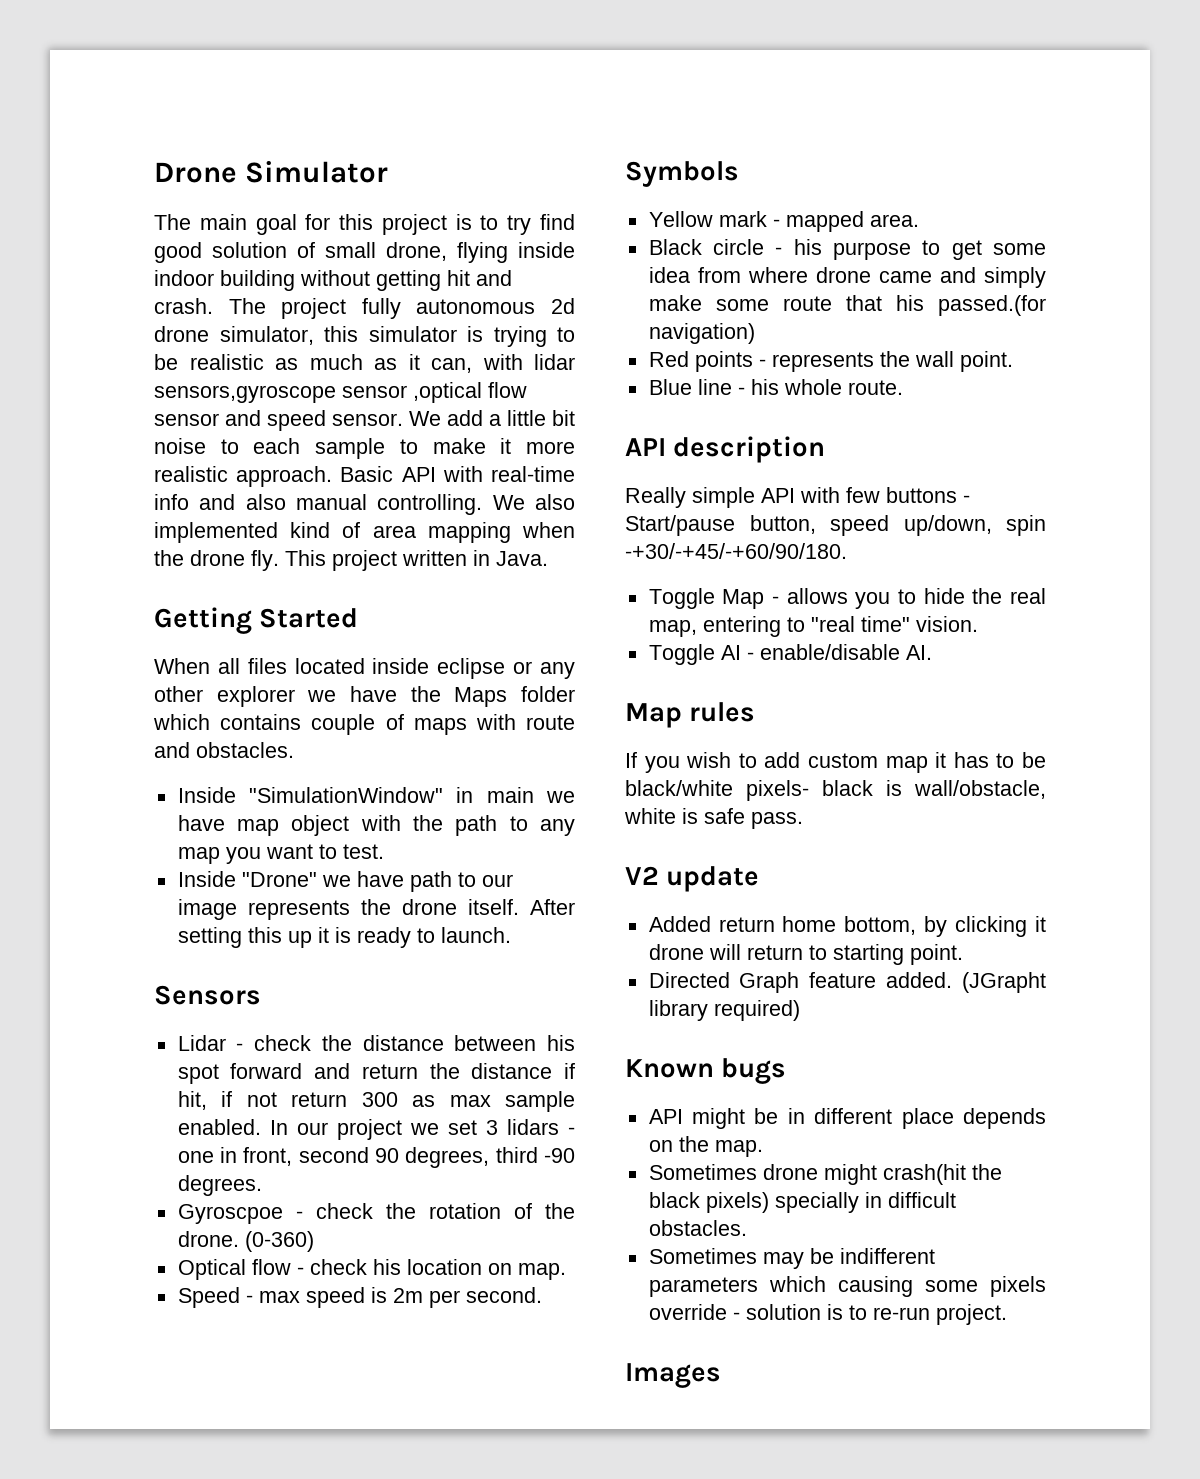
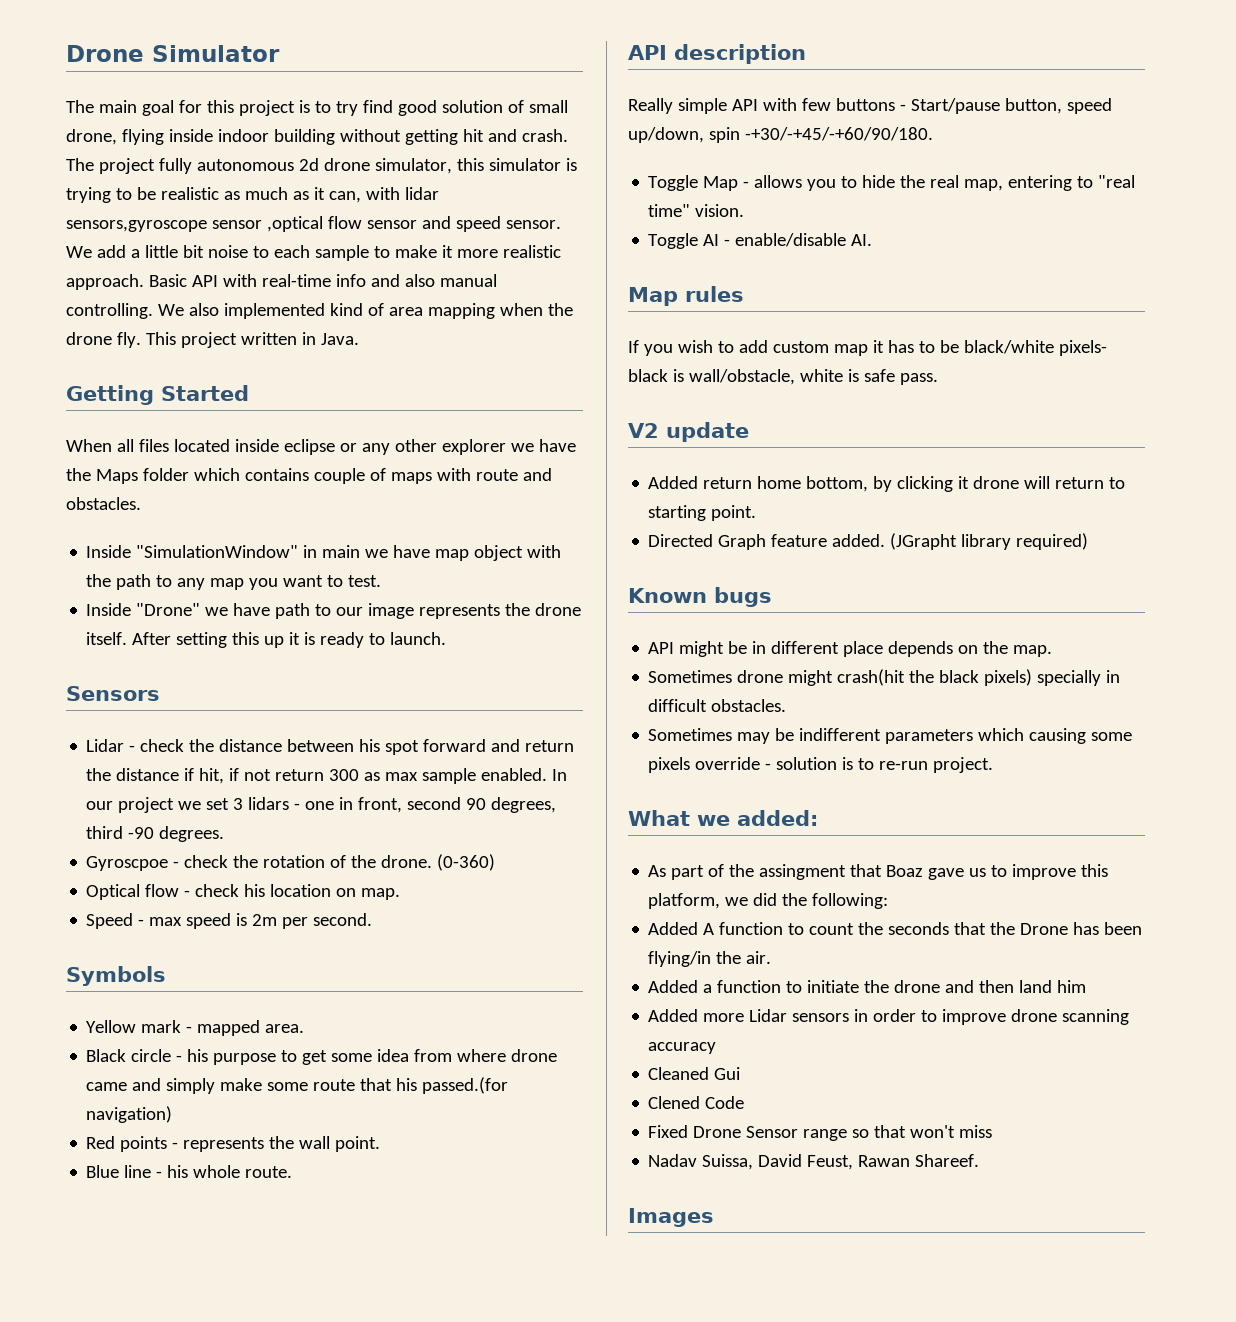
+ What we added:
+ As part of the assingment that Boaz gave us to improve this platform, we did the following:
+ Added A function to count the seconds that the Drone has been flying/in the air.
+ Added a function to initiate the drone and then land him
+ Added more Lidar sensors in order to improve drone scanning accuracy
+ Cleaned Gui
+ Clened Code
+ Fixed Drone Sensor range so that won't miss
+ Nadav Suissa, David Feust, Rawan Shareef.

